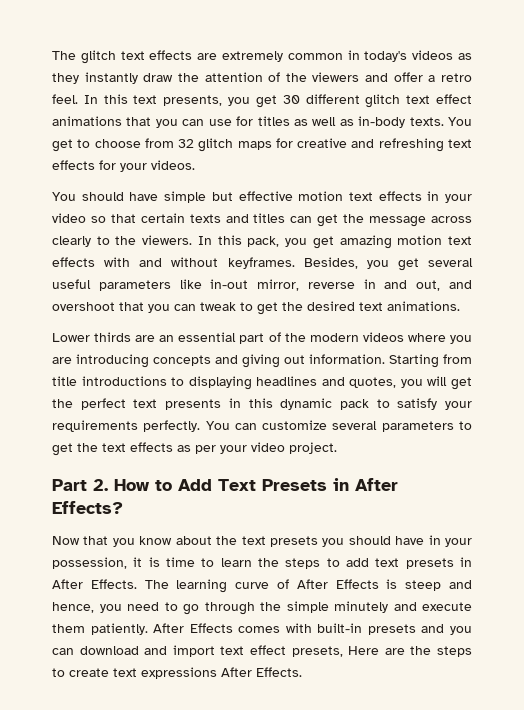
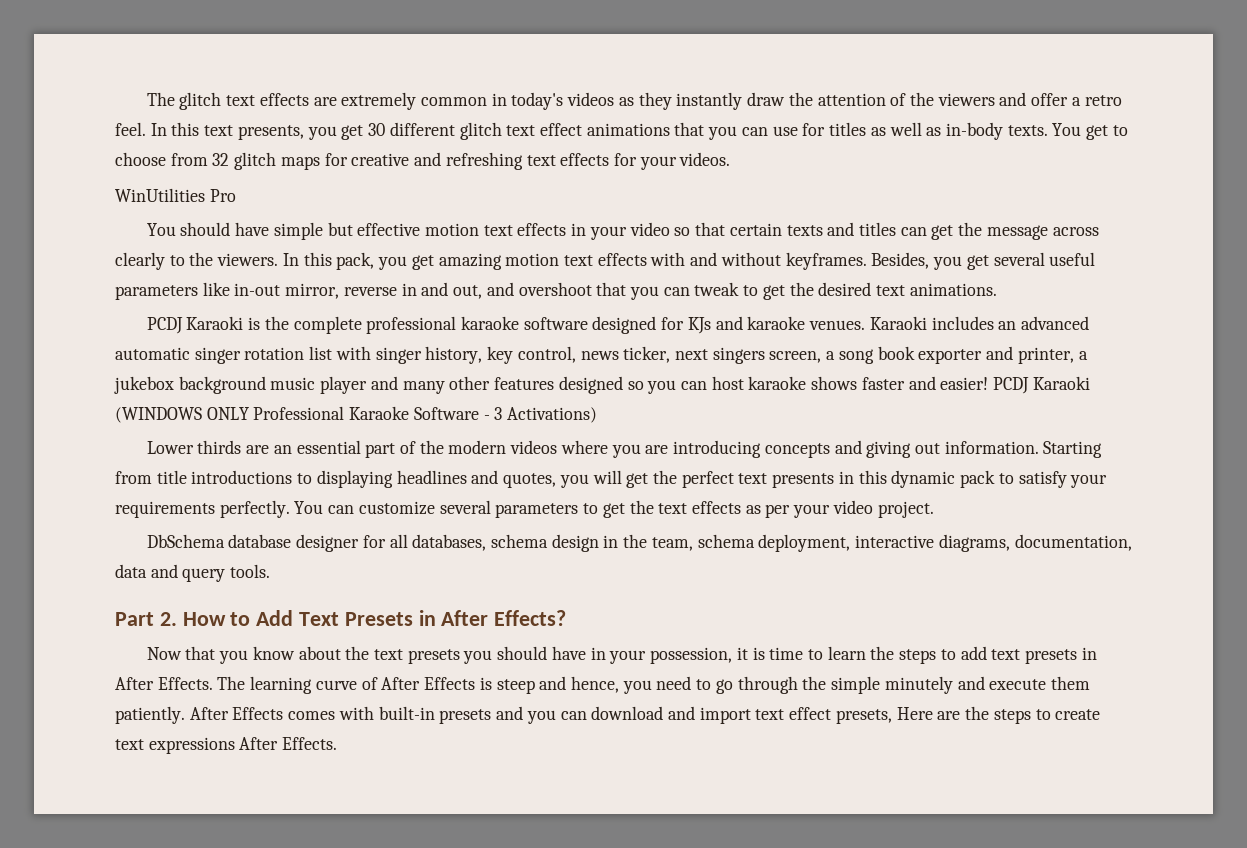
+ WinUtilities Pro
+ PCDJ Karaoki is the complete professional karaoke software designed for KJs and karaoke venues. Karaoki includes an advanced automatic singer rotation list with singer history, key control, news ticker, next singers screen, a song book exporter and printer, a jukebox background music player and many other features designed so you can host karaoke shows faster and easier! PCDJ Karaoki (WINDOWS ONLY Professional Karaoke Software - 3 Activations)
+ DbSchema database designer for all databases, schema design in the team, schema deployment, interactive diagrams, documentation, data and query tools.

